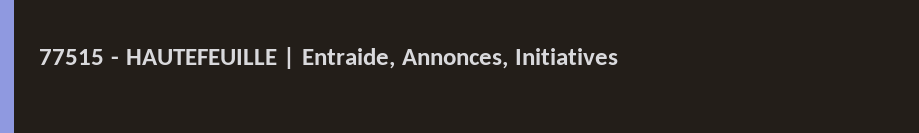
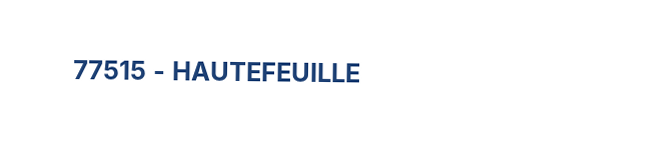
- 77515 - HAUTEFEUILLE | Entraide, Annonces, Initiatives
+ 77515 - HAUTEFEUILLE

